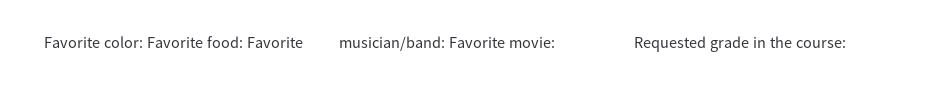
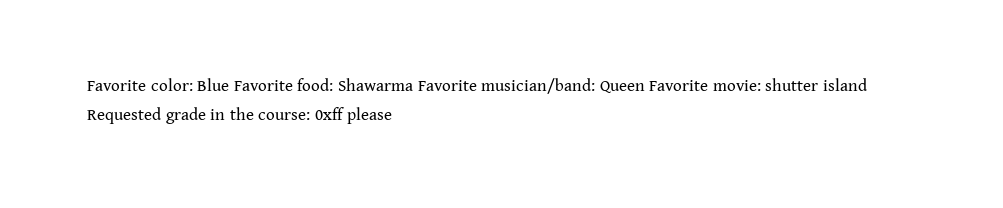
- Favorite color: Favorite food: Favorite musician/band: Favorite movie: Requested grade in the course:
+ Favorite color: Blue Favorite food: Shawarma Favorite musician/band: Queen Favorite movie: shutter island Requested grade in the course: 0xff please

